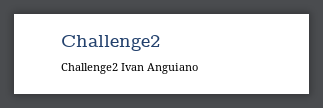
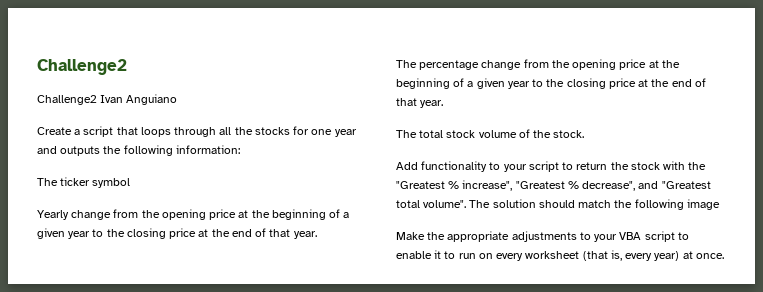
+ Create a script that loops through all the stocks for one year and outputs the following information:
+ The ticker symbol
+ Yearly change from the opening price at the beginning of a given year to the closing price at the end of that year.
+ The percentage change from the opening price at the beginning of a given year to the closing price at the end of that year.
+ The total stock volume of the stock.
+ Add functionality to your script to return the stock with the "Greatest % increase", "Greatest % decrease", and "Greatest total volume". The solution should match the following image
+ Make the appropriate adjustments to your VBA script to enable it to run on every worksheet (that is, every year) at once.

